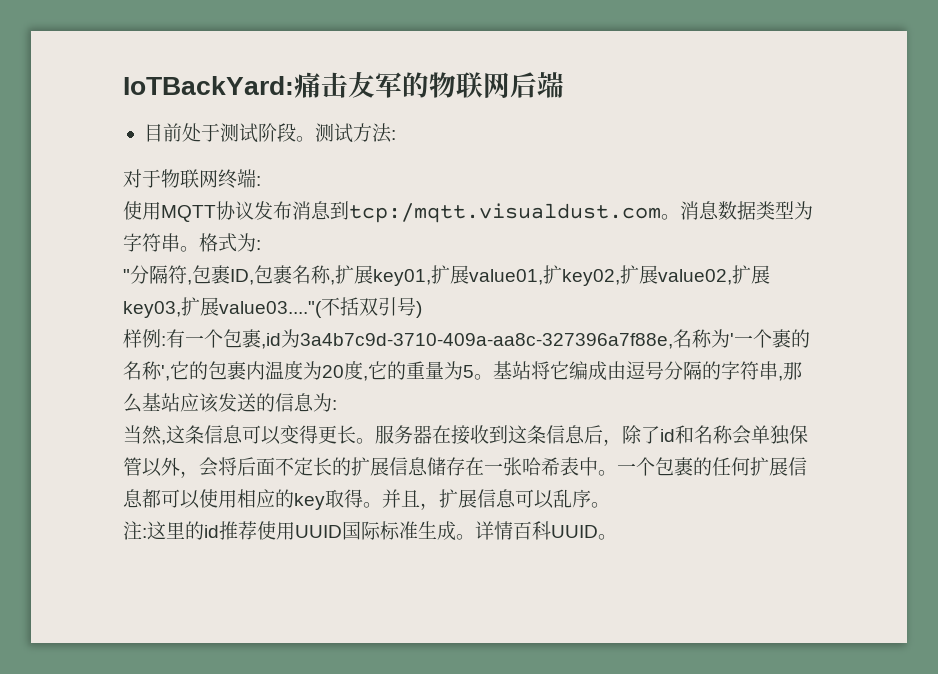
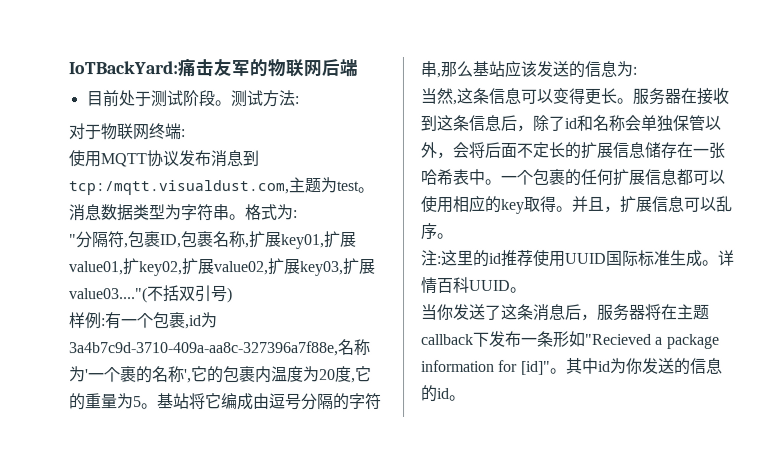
- 使用MQTT协议发布消息到tcp:/mqtt.visualdust.com。
+ 使用MQTT协议发布消息到tcp:/mqtt.visualdust.com,主题为test。
+ 当你发送了这条消息后，服务器将在主题callback下发布一条形如"Recieved a package information for [id]"。其中id为你发送的信息的id。

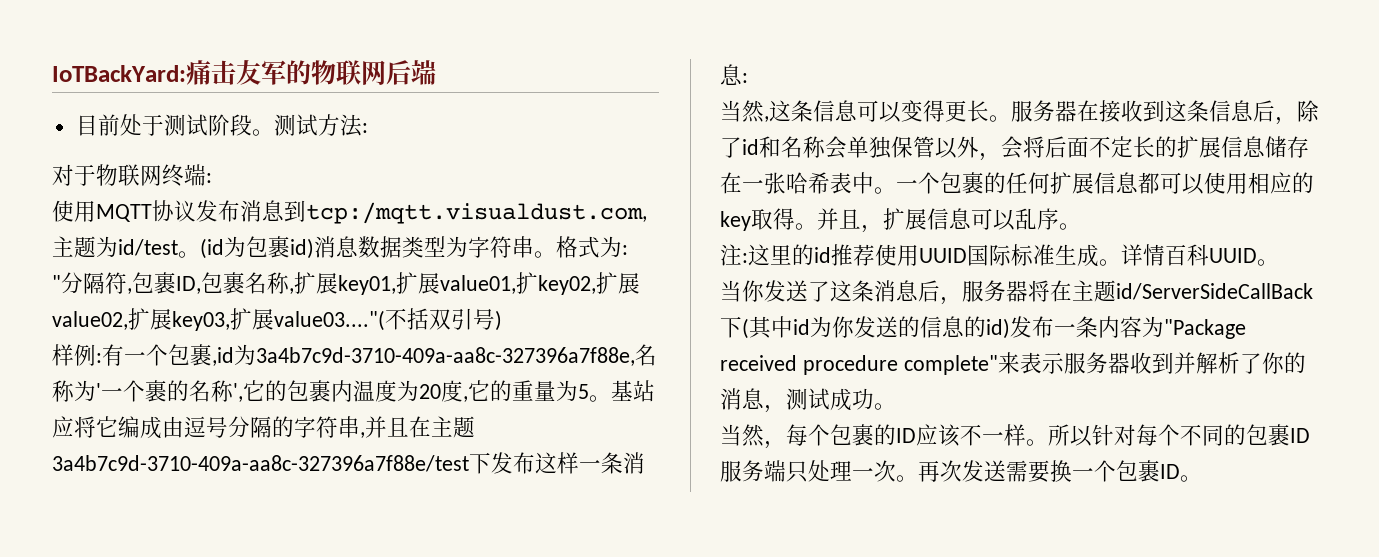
- 使用MQTT协议发布消息到tcp:/mqtt.visualdust.com,主题为test。消息数据类型为字符串。
+ 使用MQTT协议发布消息到tcp:/mqtt.visualdust.com,主题为id/test。(id为包裹id)消息数据类型为字符串。
- 基站将它编成由逗号分隔的字符串,那么基站应该发送的信息为:
+ 基站应将它编成由逗号分隔的字符串,并且在主题3a4b7c9d-3710-409a-aa8c-327396a7f88e/test下发布这样一条消息:
- 当你发送了这条消息后，服务器将在主题callback下发布一条形如"Recieved a package information for [id]"。其中id为你发送的信息的id。
+ 当你发送了这条消息后，服务器将在主题id/ServerSideCallBack下(其中id为你发送的信息的id)发布一条内容为"Package received procedure complete"来表示服务器收到并解析了你的消息，测试成功。
+ 当然，每个包裹的ID应该不一样。所以针对每个不同的包裹ID服务端只处理一次。再次发送需要换一个包裹ID。

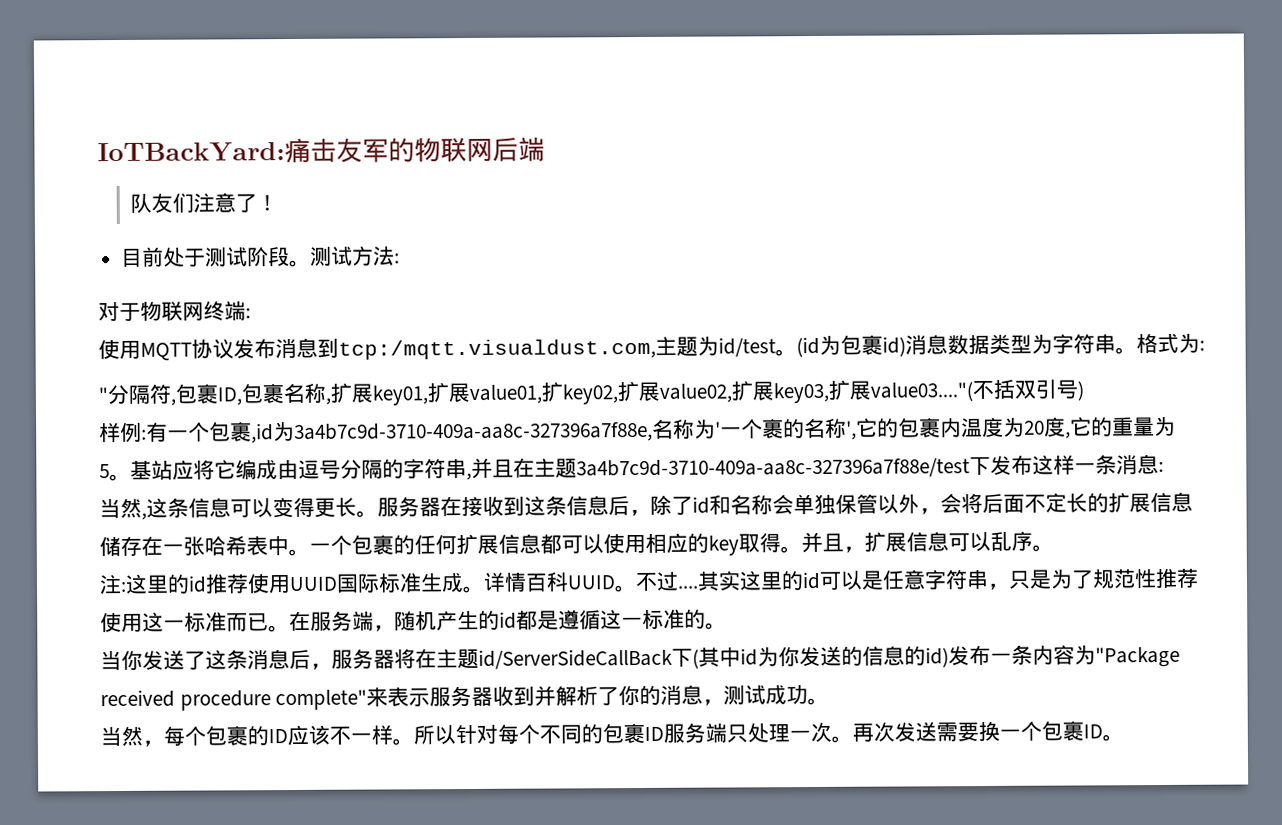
+ 队友们注意了！
+ 不过....其实这里的id可以是任意字符串，只是为了规范性推荐使用这一标准而已。在服务端，随机产生的id都是遵循这一标准的。

